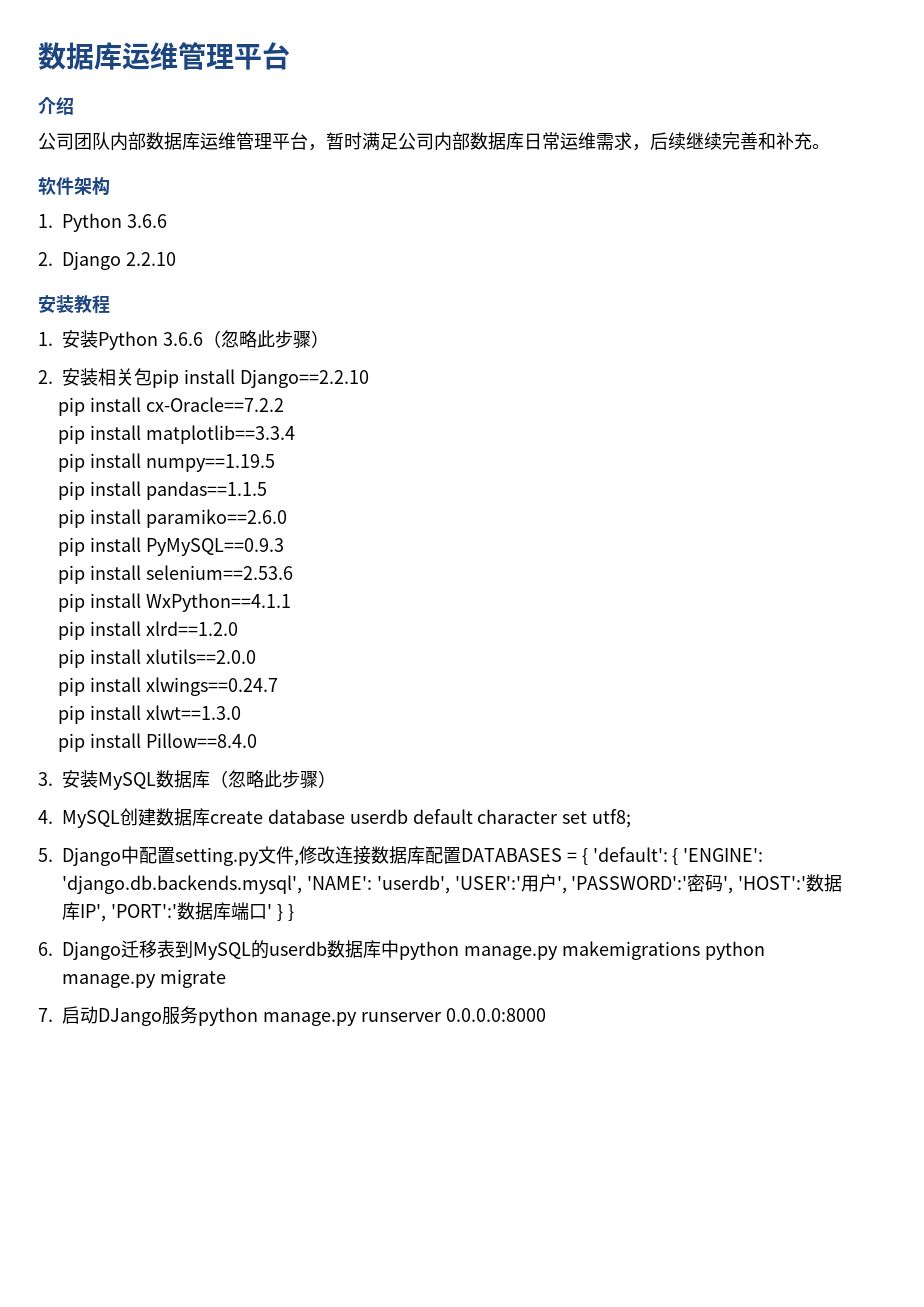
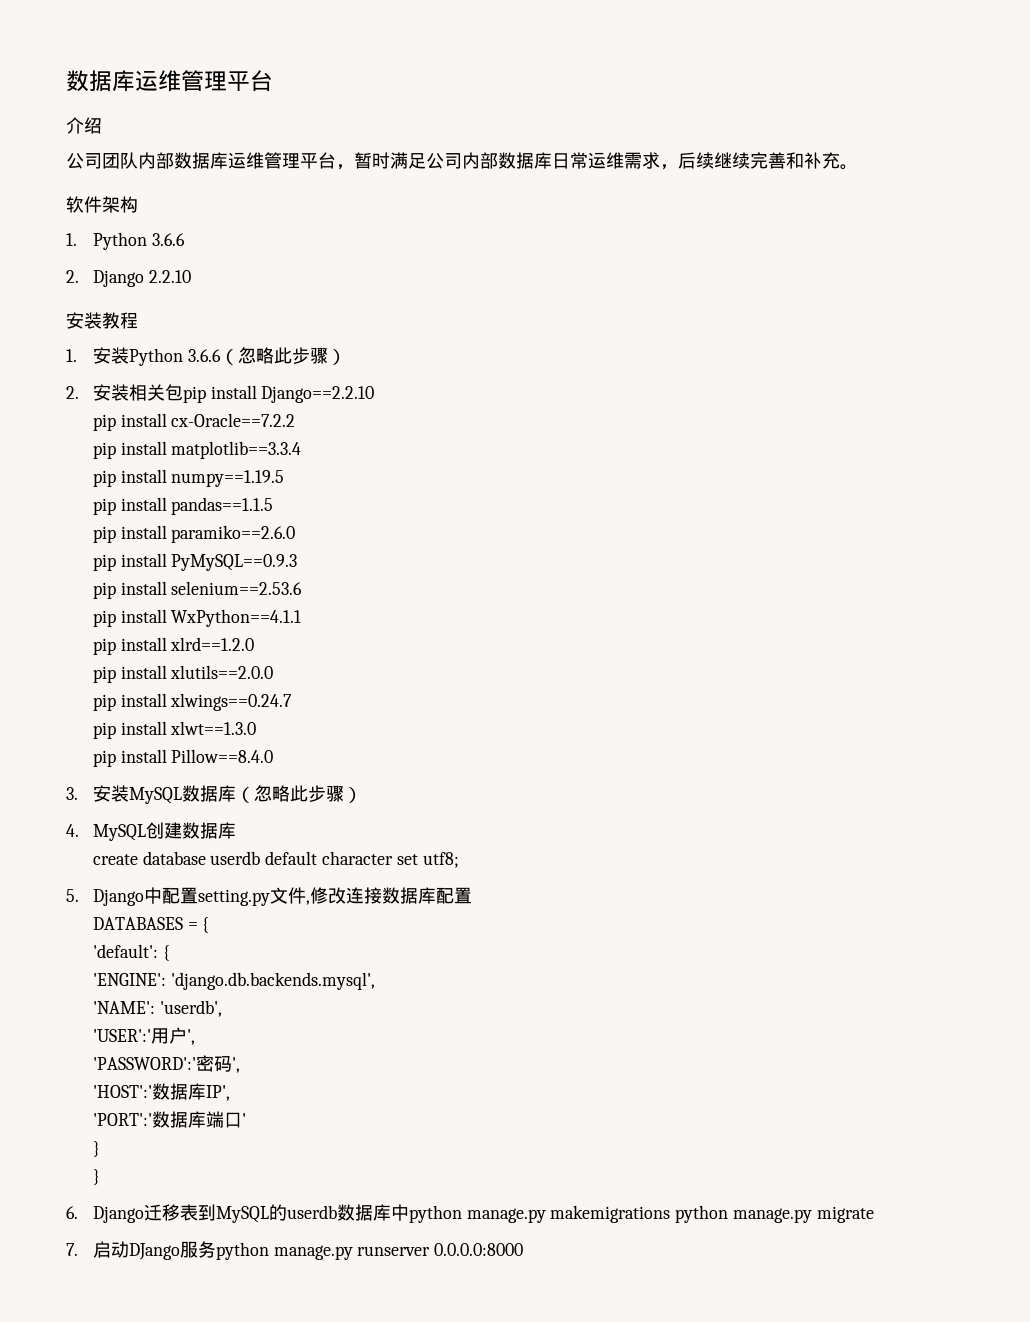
- 4. MySQL创建数据库create database userdb default character set utf8;
+ 4. MySQL创建数据库
+ create database userdb default character set utf8;
- 5. Django中配置setting.py文件,修改连接数据库配置DATABASES = { 'default': { 'ENGINE': 'django.db.backends.mysql', 'NAME': 'userdb', 'USER':'用户', 'PASSWORD':'密码', 'HOST':'数据库IP', 'PORT':'数据库端口' } }
+ 5. Django中配置setting.py文件,修改连接数据库配置
+ DATABASES = {
+ 'default': {
+ 'ENGINE': 'django.db.backends.mysql',
+ 'NAME': 'userdb',
+ 'USER':'用户',
+ 'PASSWORD':'密码',
+ 'HOST':'数据库IP',
+ 'PORT':'数据库端口'
+ }
+ }

